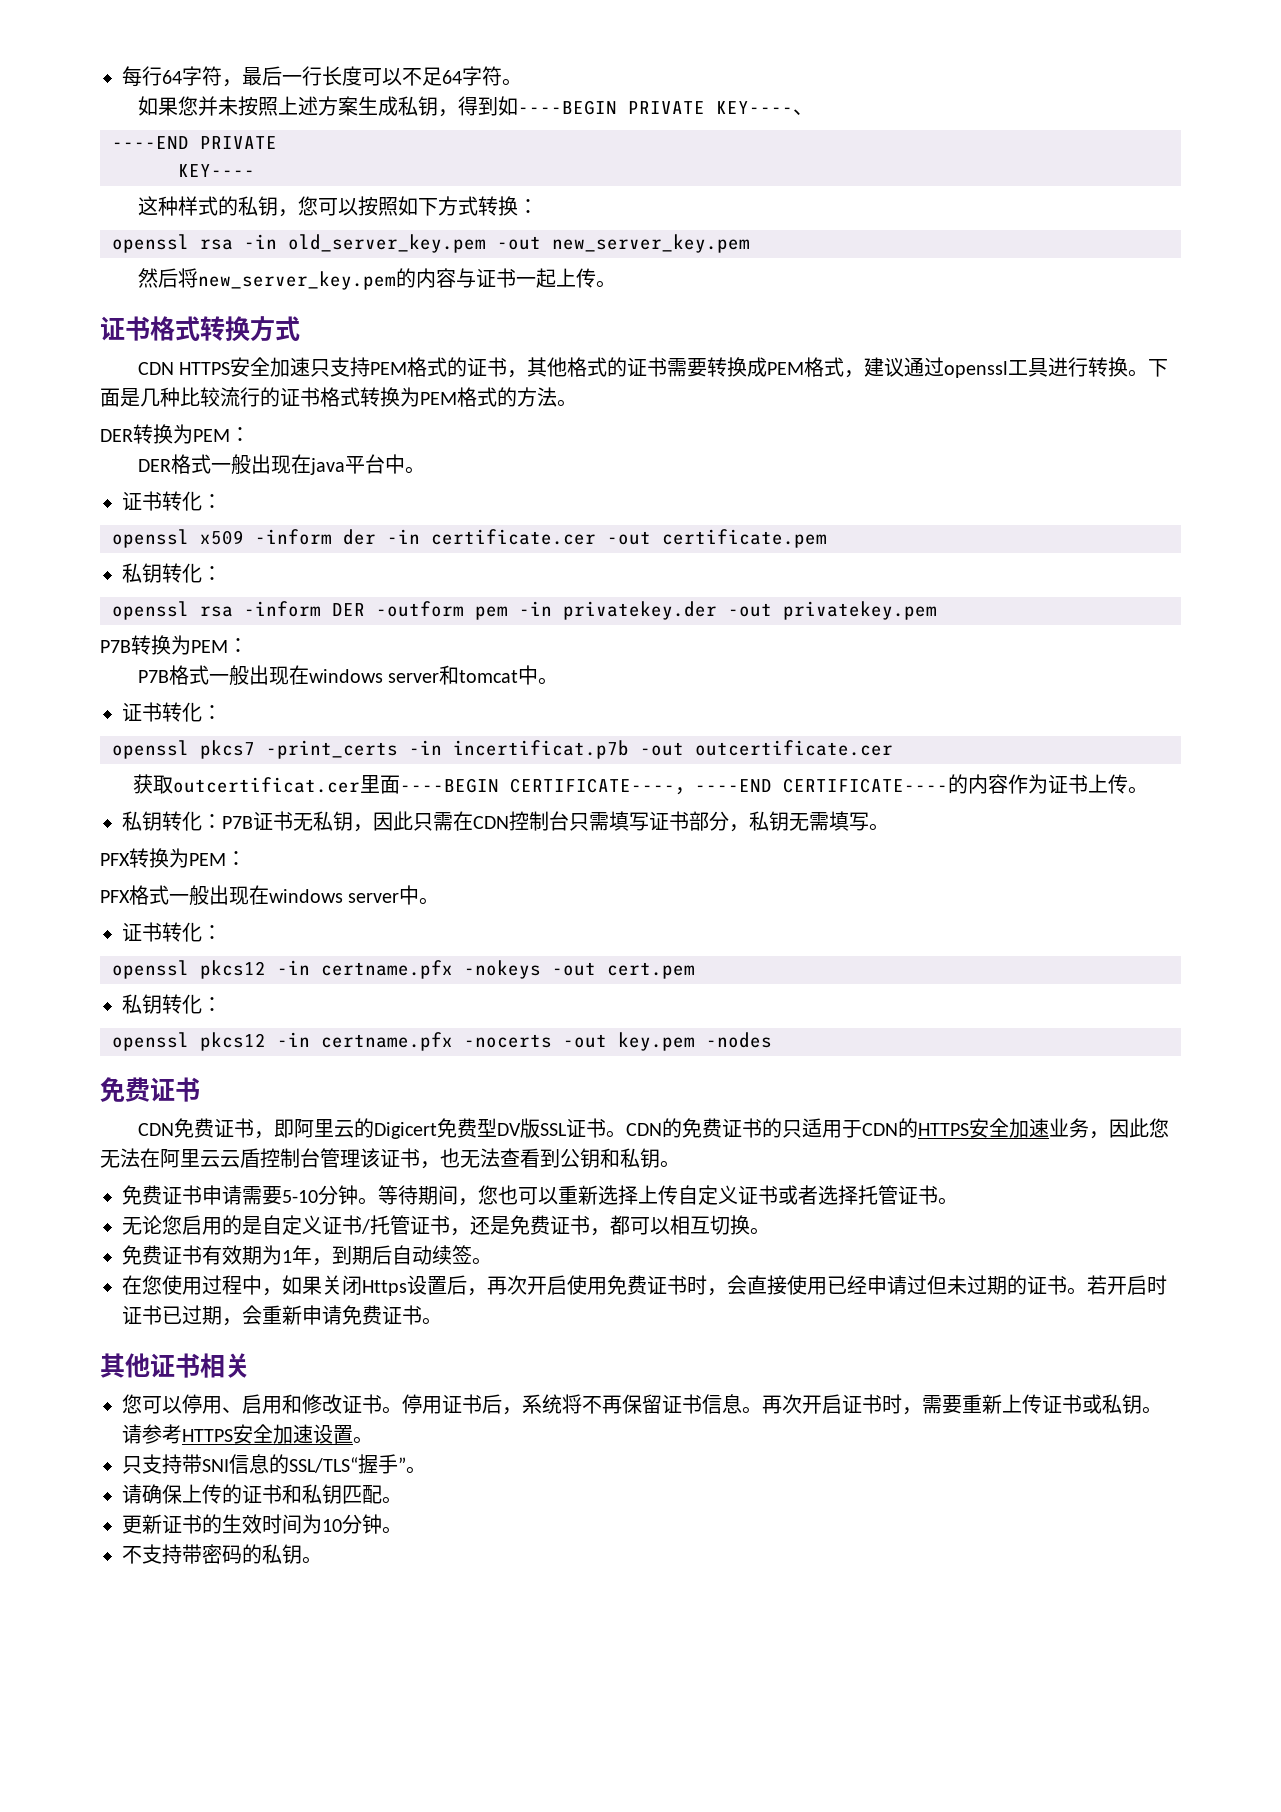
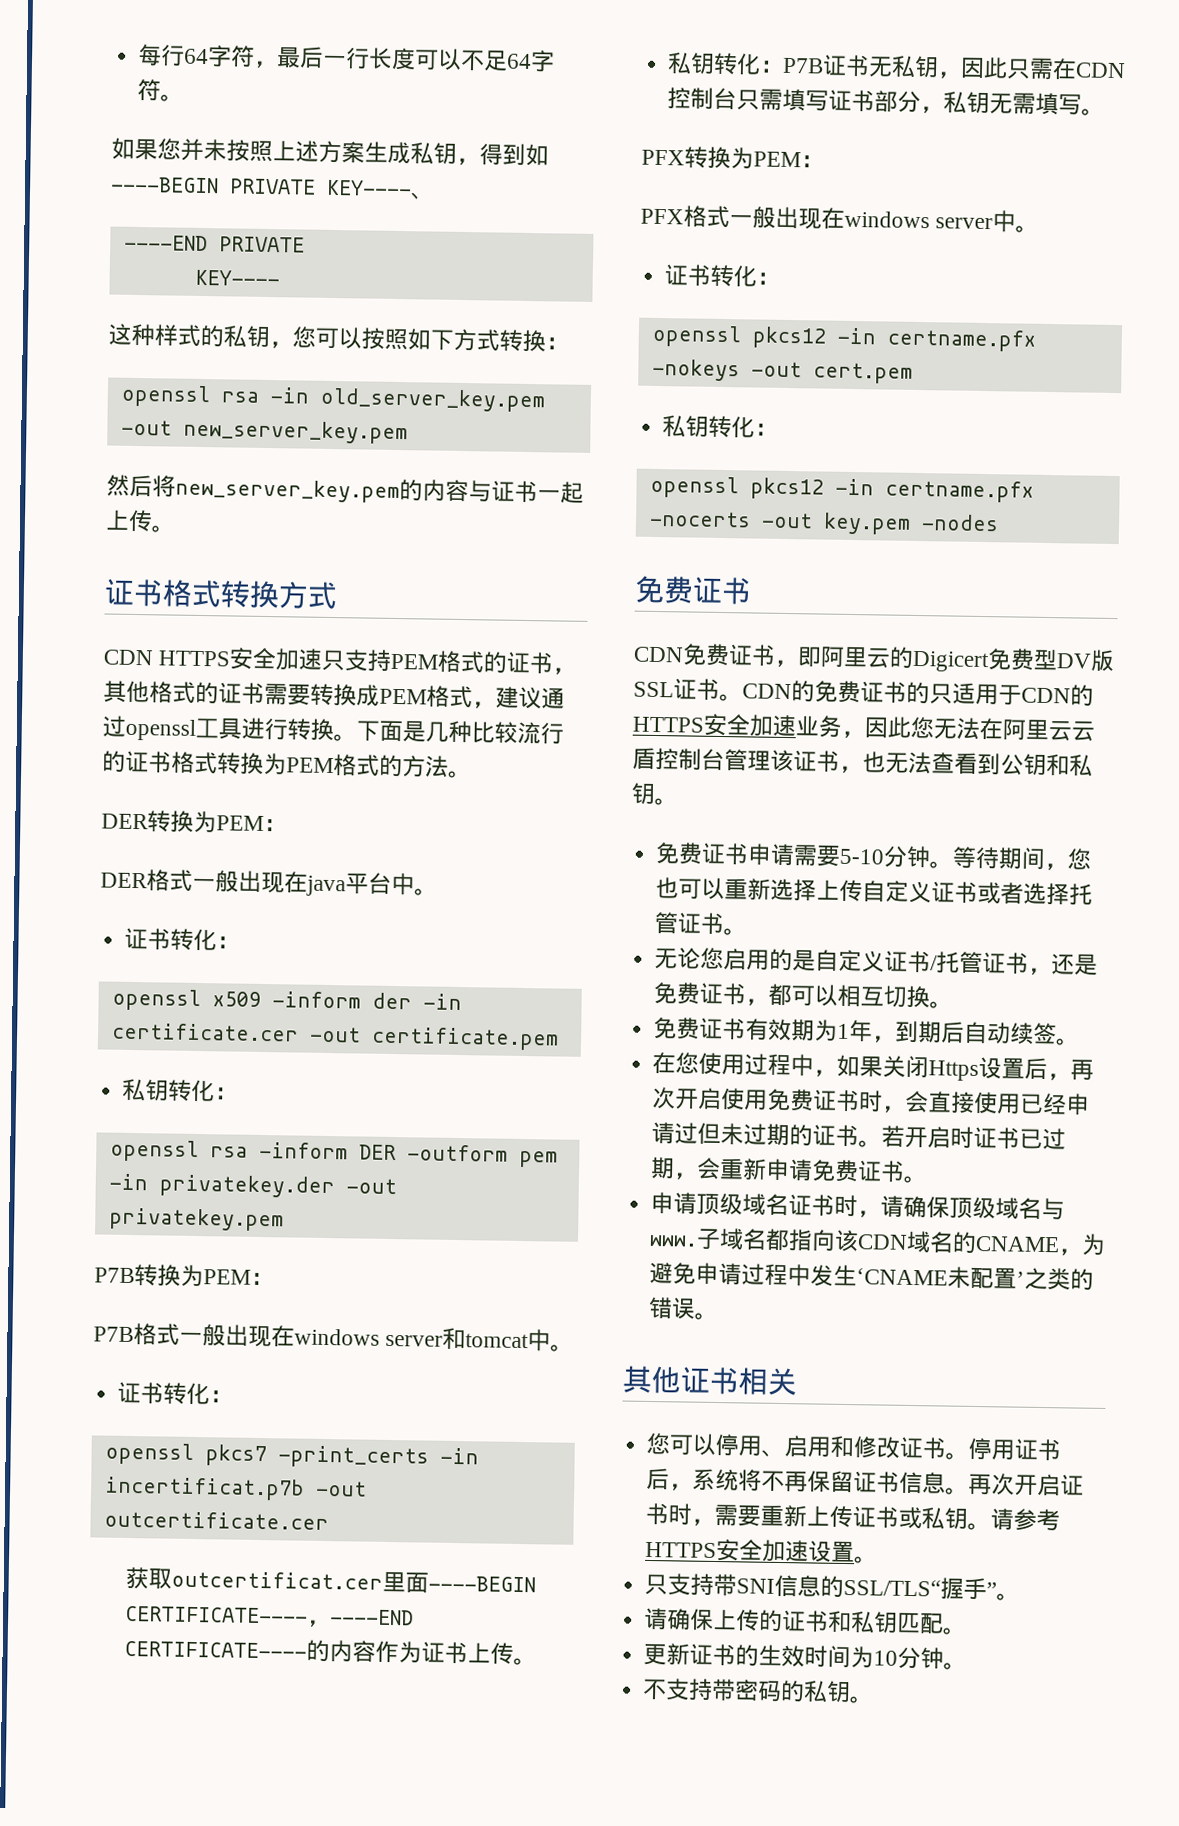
+ 申请顶级域名证书时，请确保顶级域名与www.子域名都指向该CDN域名的CNAME，为避免申请过程中发生‘CNAME未配置’之类的错误。

